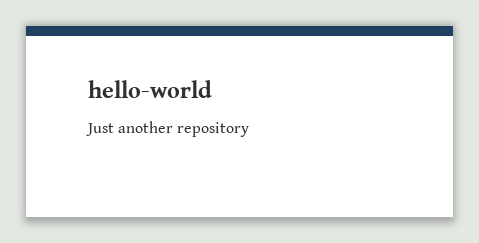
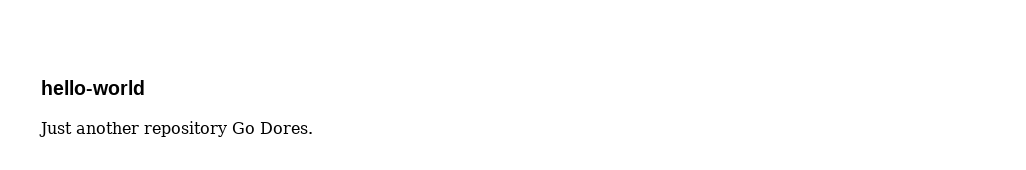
- Just another repository
+ Just another repository Go Dores.

